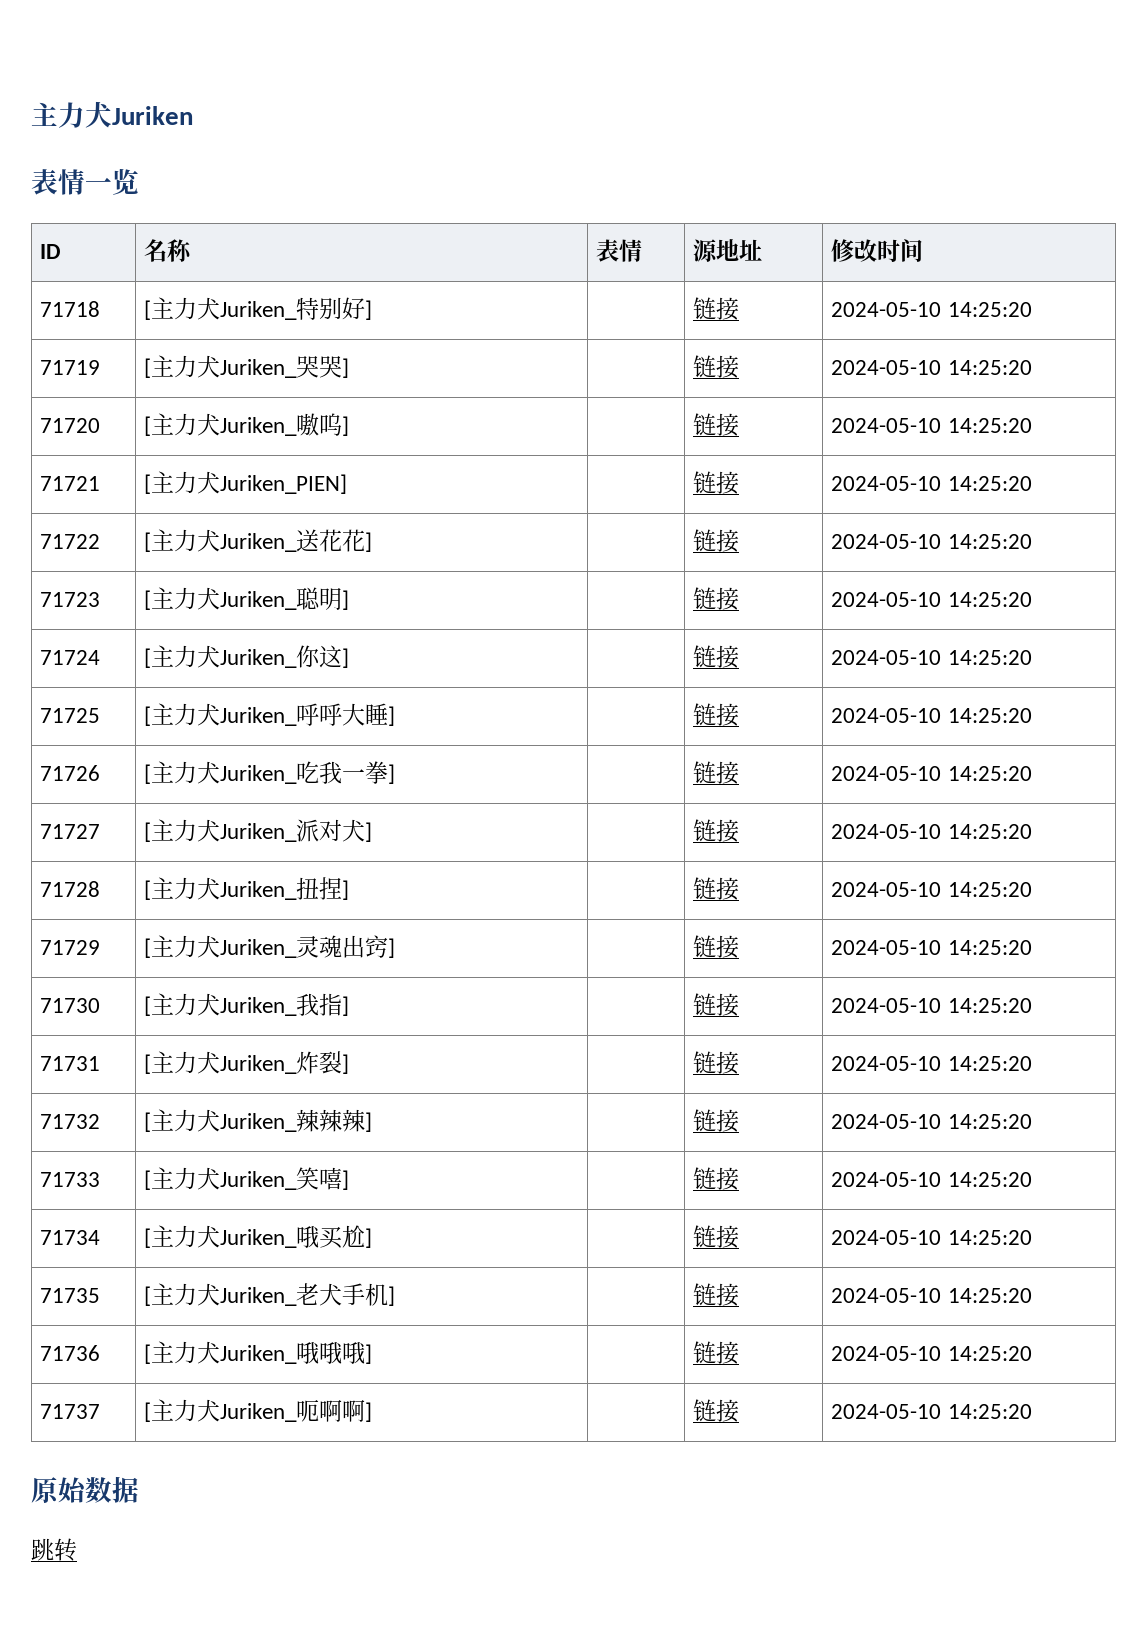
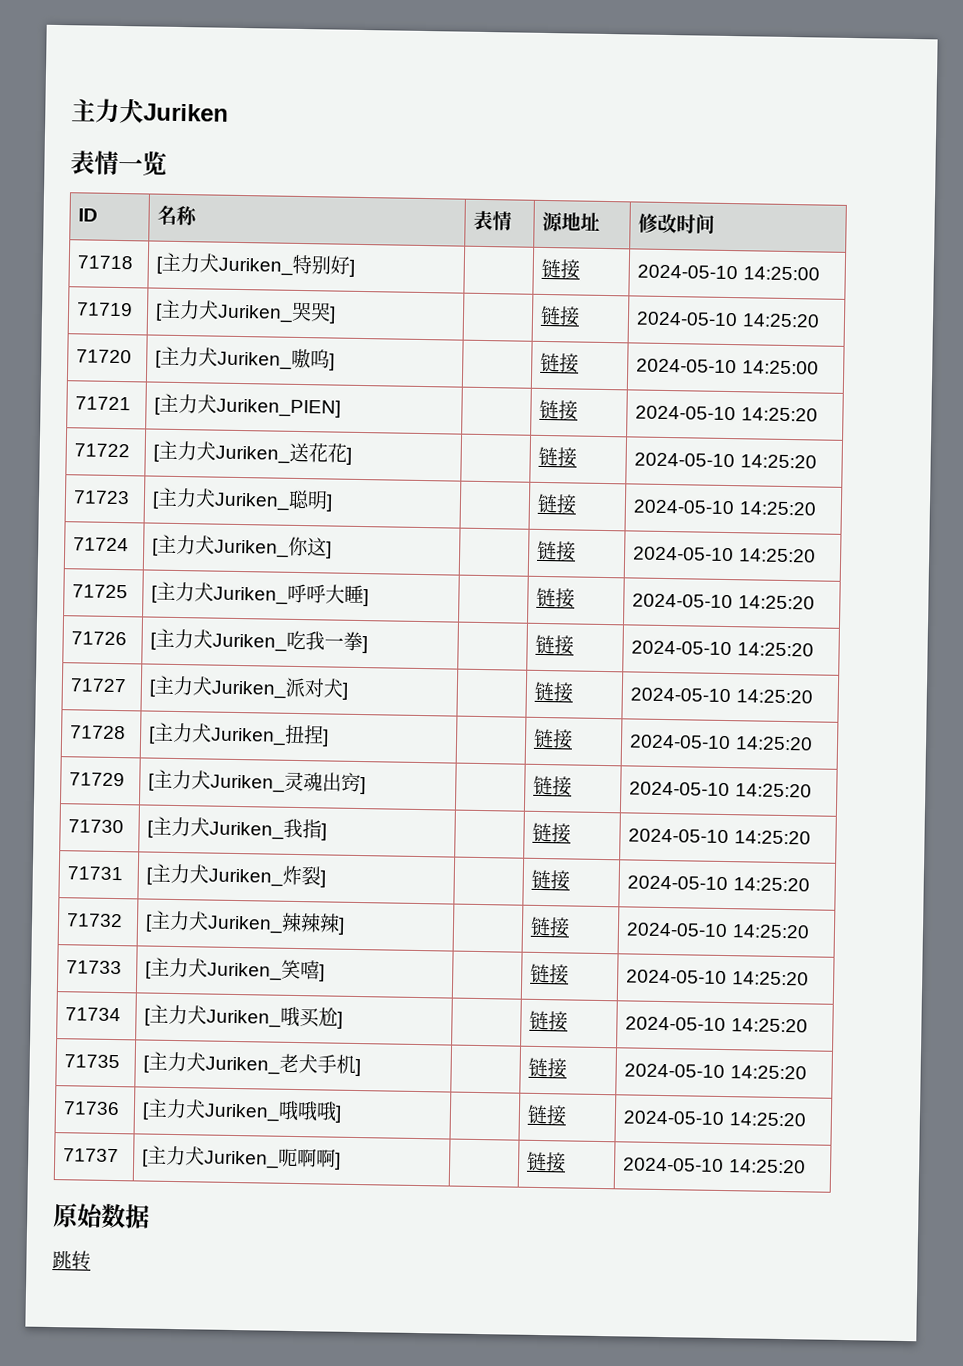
- 71718 | [主力犬Juriken_特别好] | | 链接 | 2024-05-10 14:25:20
+ 71718 | [主力犬Juriken_特别好] | | 链接 | 2024-05-10 14:25:00
- 71720 | [主力犬Juriken_嗷呜] | | 链接 | 2024-05-10 14:25:20
+ 71720 | [主力犬Juriken_嗷呜] | | 链接 | 2024-05-10 14:25:00

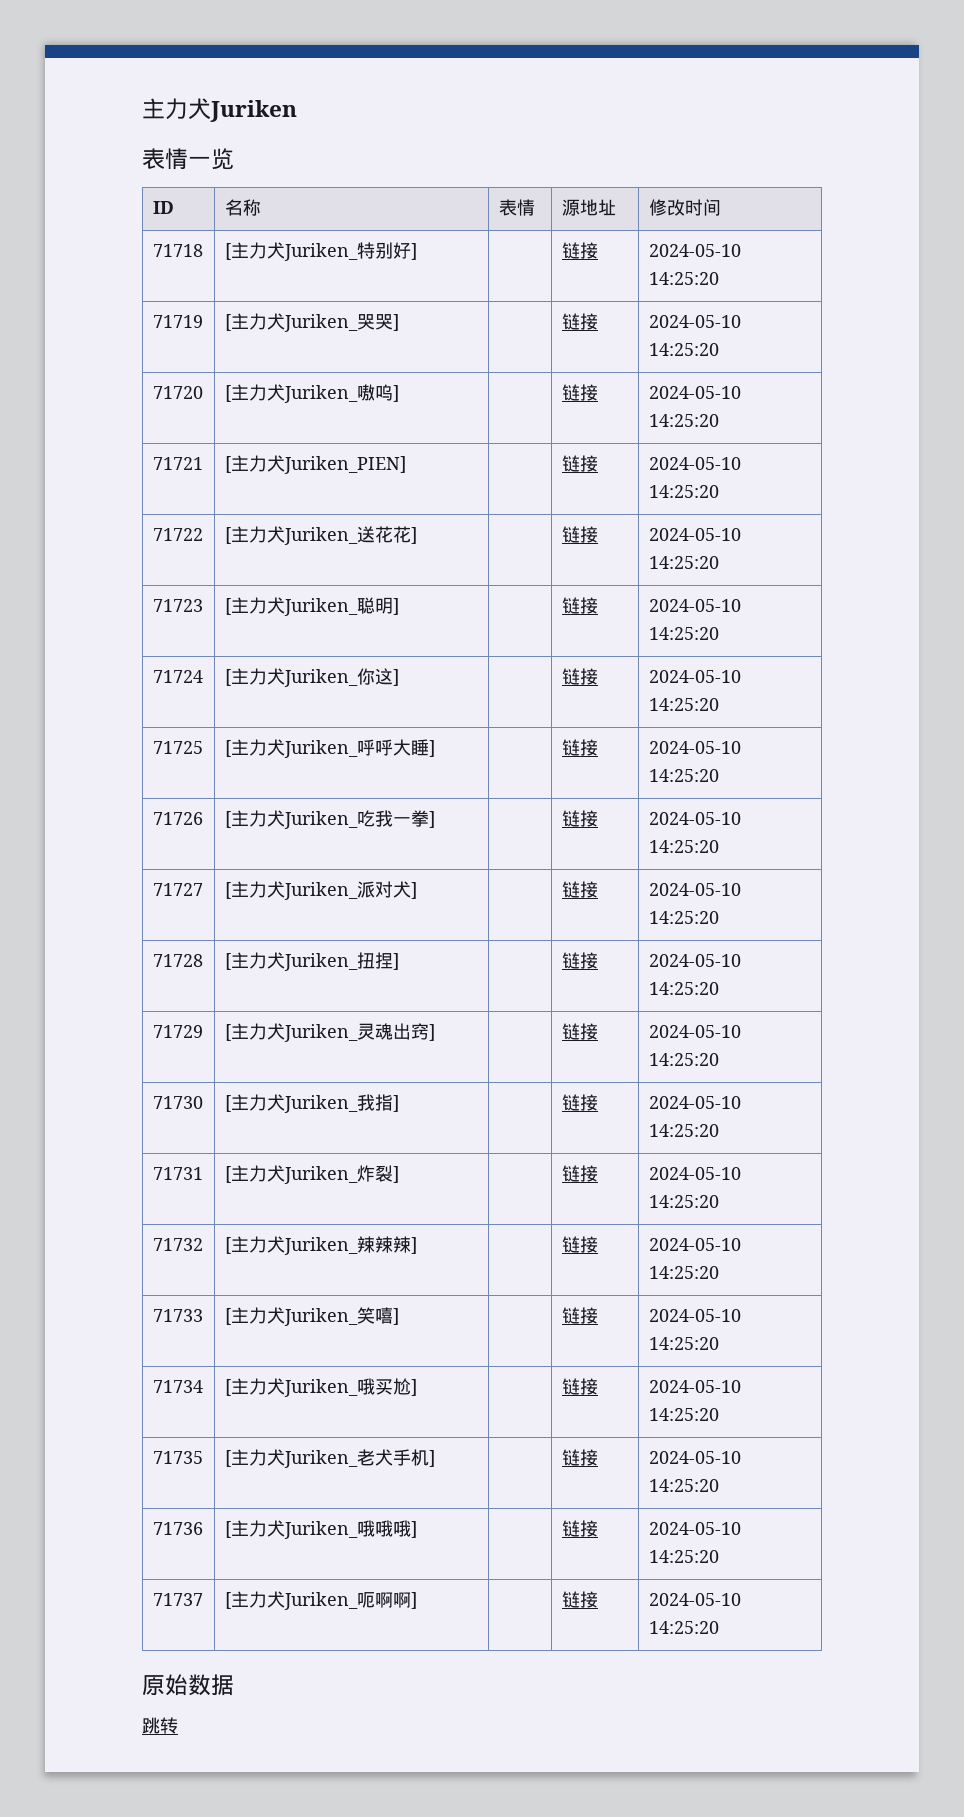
- 71718 | [主力犬Juriken_特别好] | | 链接 | 2024-05-10 14:25:00
+ 71718 | [主力犬Juriken_特别好] | | 链接 | 2024-05-10 14:25:20
- 71720 | [主力犬Juriken_嗷呜] | | 链接 | 2024-05-10 14:25:00
+ 71720 | [主力犬Juriken_嗷呜] | | 链接 | 2024-05-10 14:25:20

